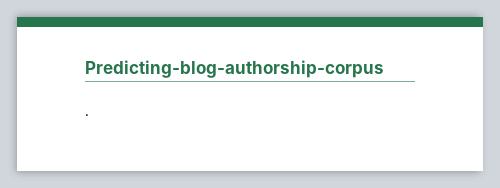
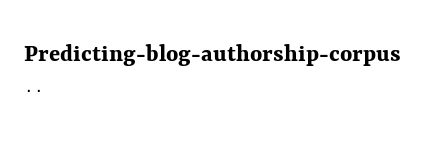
- .
+ ..

